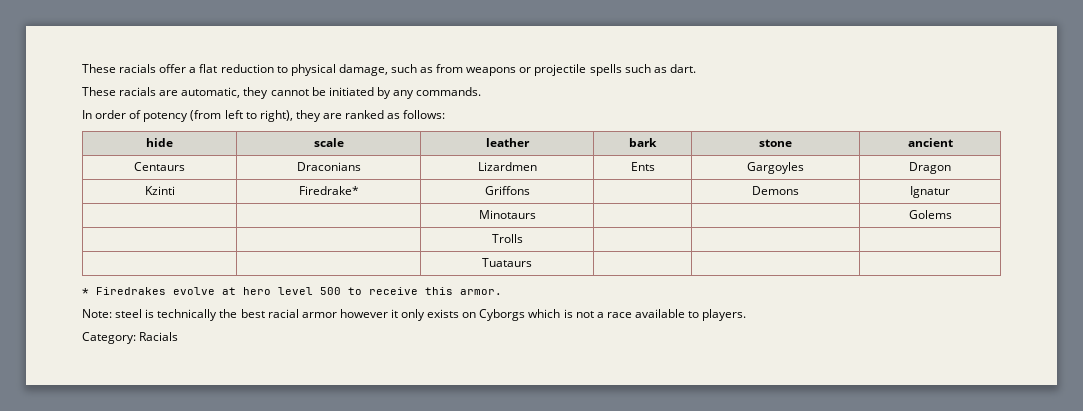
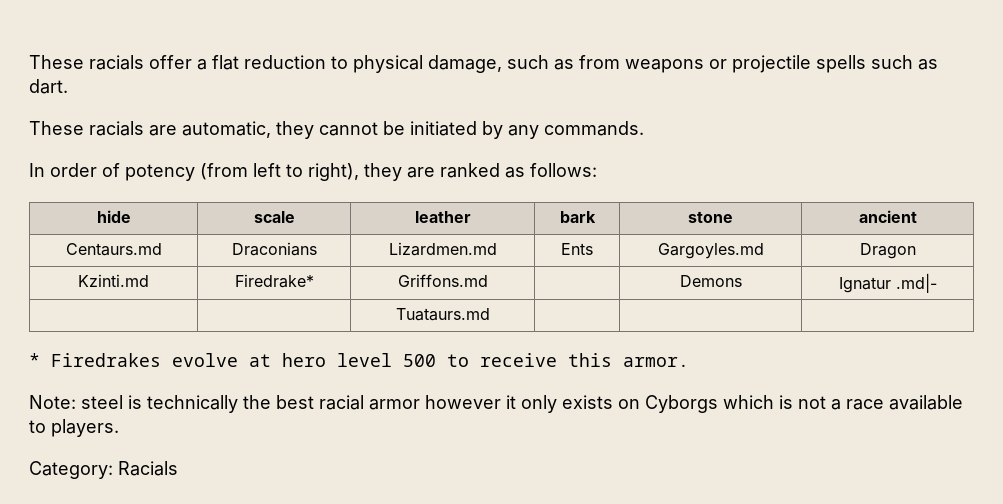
- Centaurs | Draconians | Lizardmen | Ents | Gargoyles | Dragon
+ Centaurs.md | Draconians | Lizardmen.md | Ents | Gargoyles.md | Dragon
- Kzinti | Firedrake* | Griffons | | Demons | Ignatur
- | | Minotaurs | | | Golems
- | | Trolls | | |
- | | Tuataurs | | |
+ Kzinti.md | Firedrake* | Griffons.md | | Demons | Ignatur .md|-
+ | | Tuataurs.md | | |

